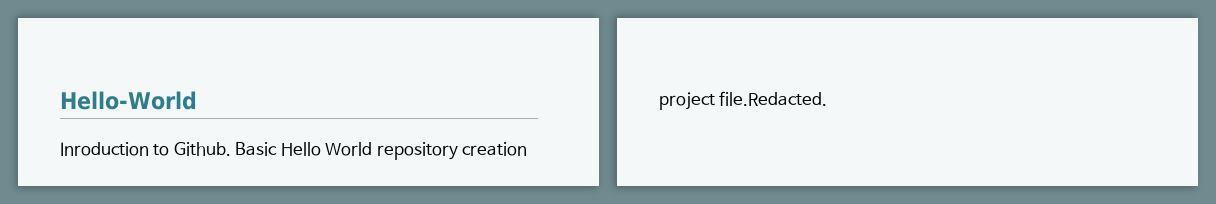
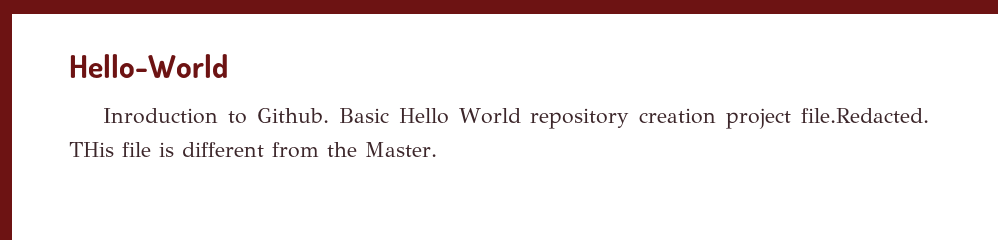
- Basic Hello World repository creation project file.Redacted.
+ Basic Hello World repository creation project file.Redacted. THis file is different from the Master.

